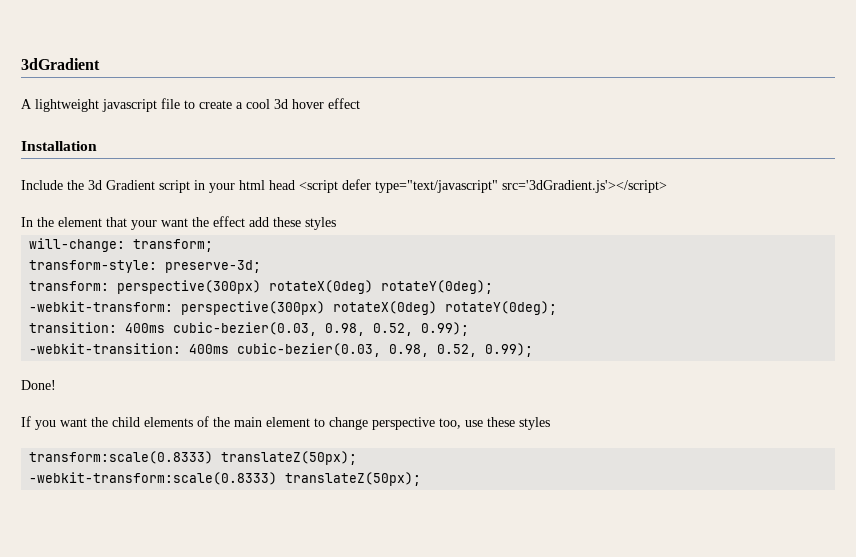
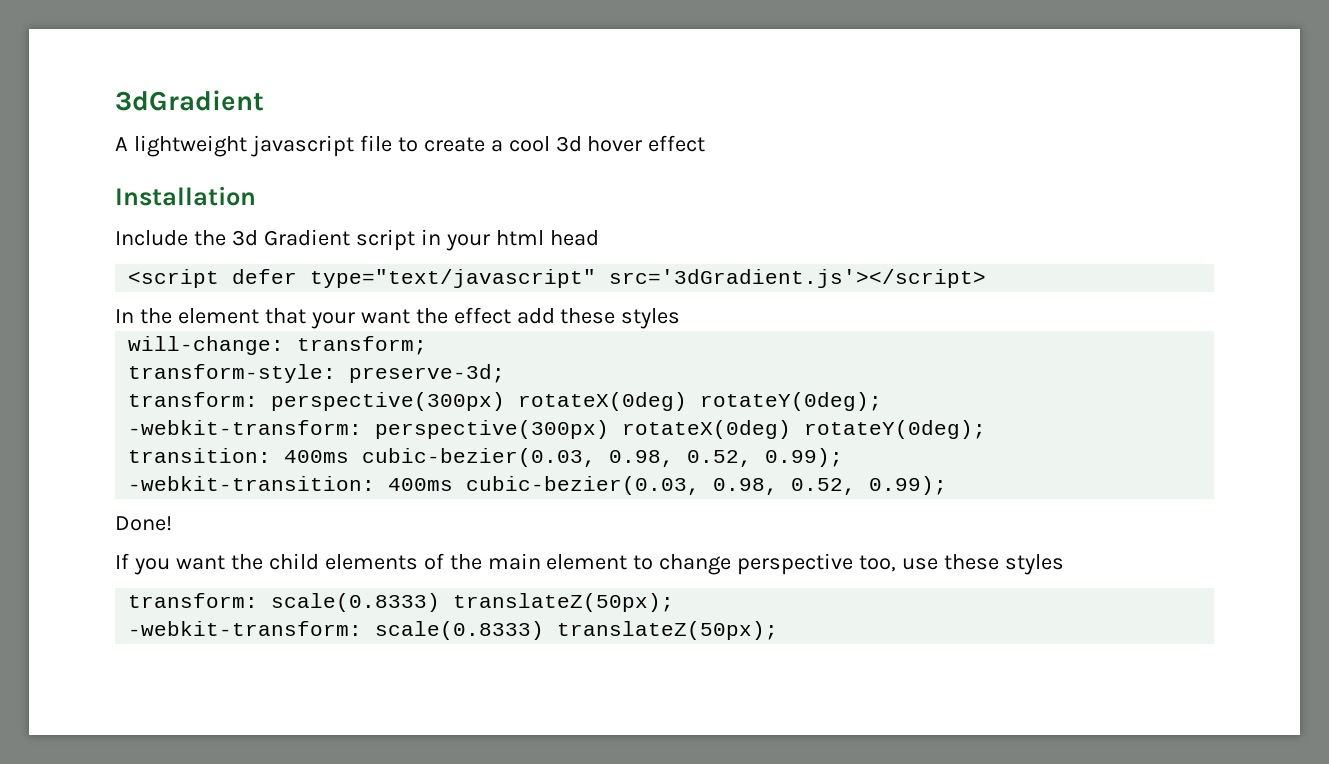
- Include the 3d Gradient script in your html head <script defer type="text/javascript" src='3dGradient.js'></script>
+ Include the 3d Gradient script in your html head
+ <script defer type="text/javascript" src='3dGradient.js'></script>
- transform:scale(0.8333) translateZ(50px);
+ transform: scale(0.8333) translateZ(50px);
- -webkit-transform:scale(0.8333) translateZ(50px);
+ -webkit-transform: scale(0.8333) translateZ(50px);

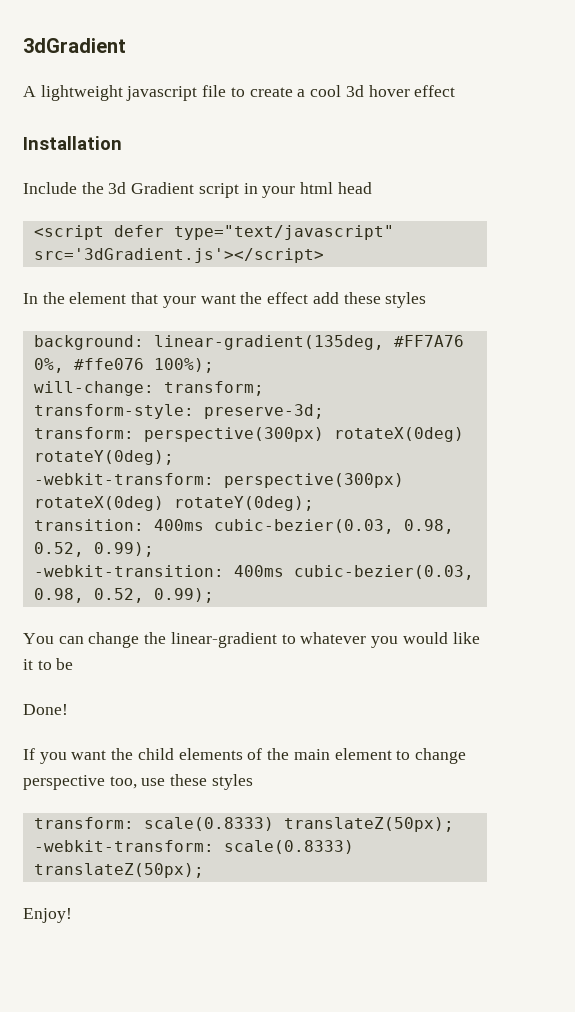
+ background: linear-gradient(135deg, #FF7A76 0%, #ffe076 100%);
+ You can change the linear-gradient to whatever you would like it to be
+ Enjoy!

